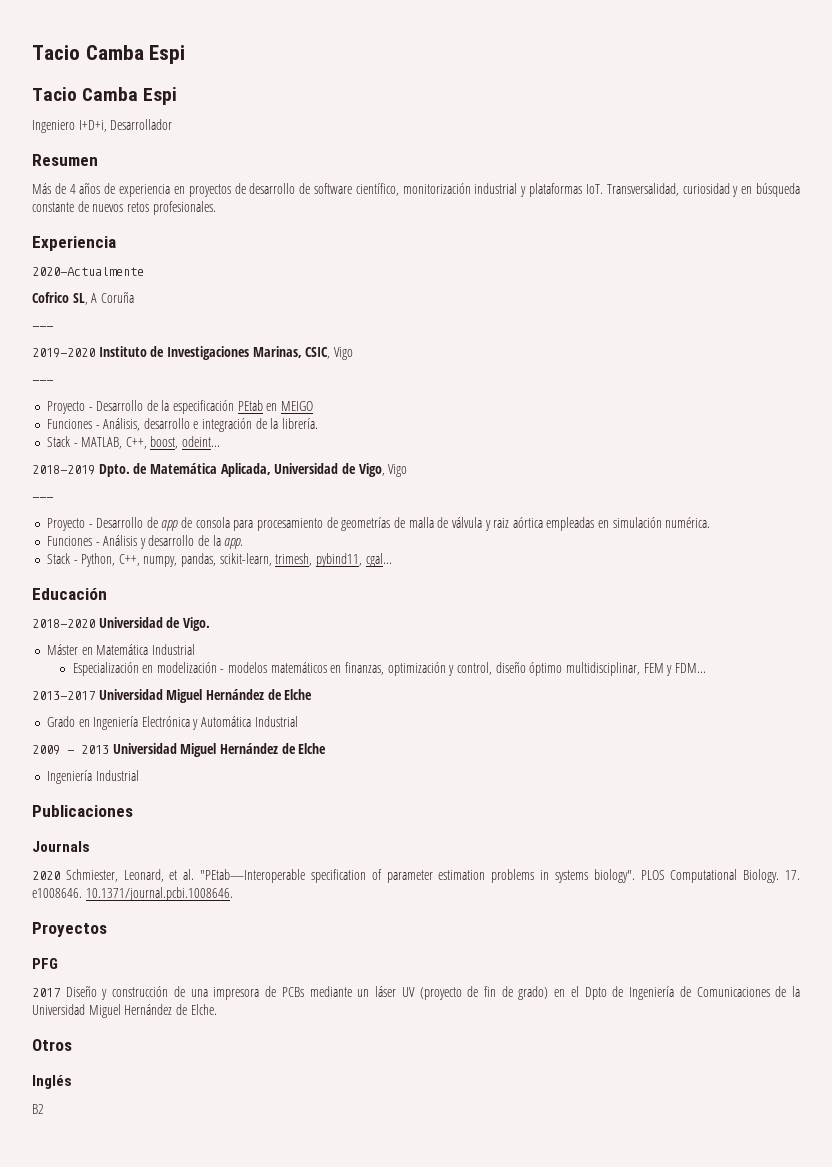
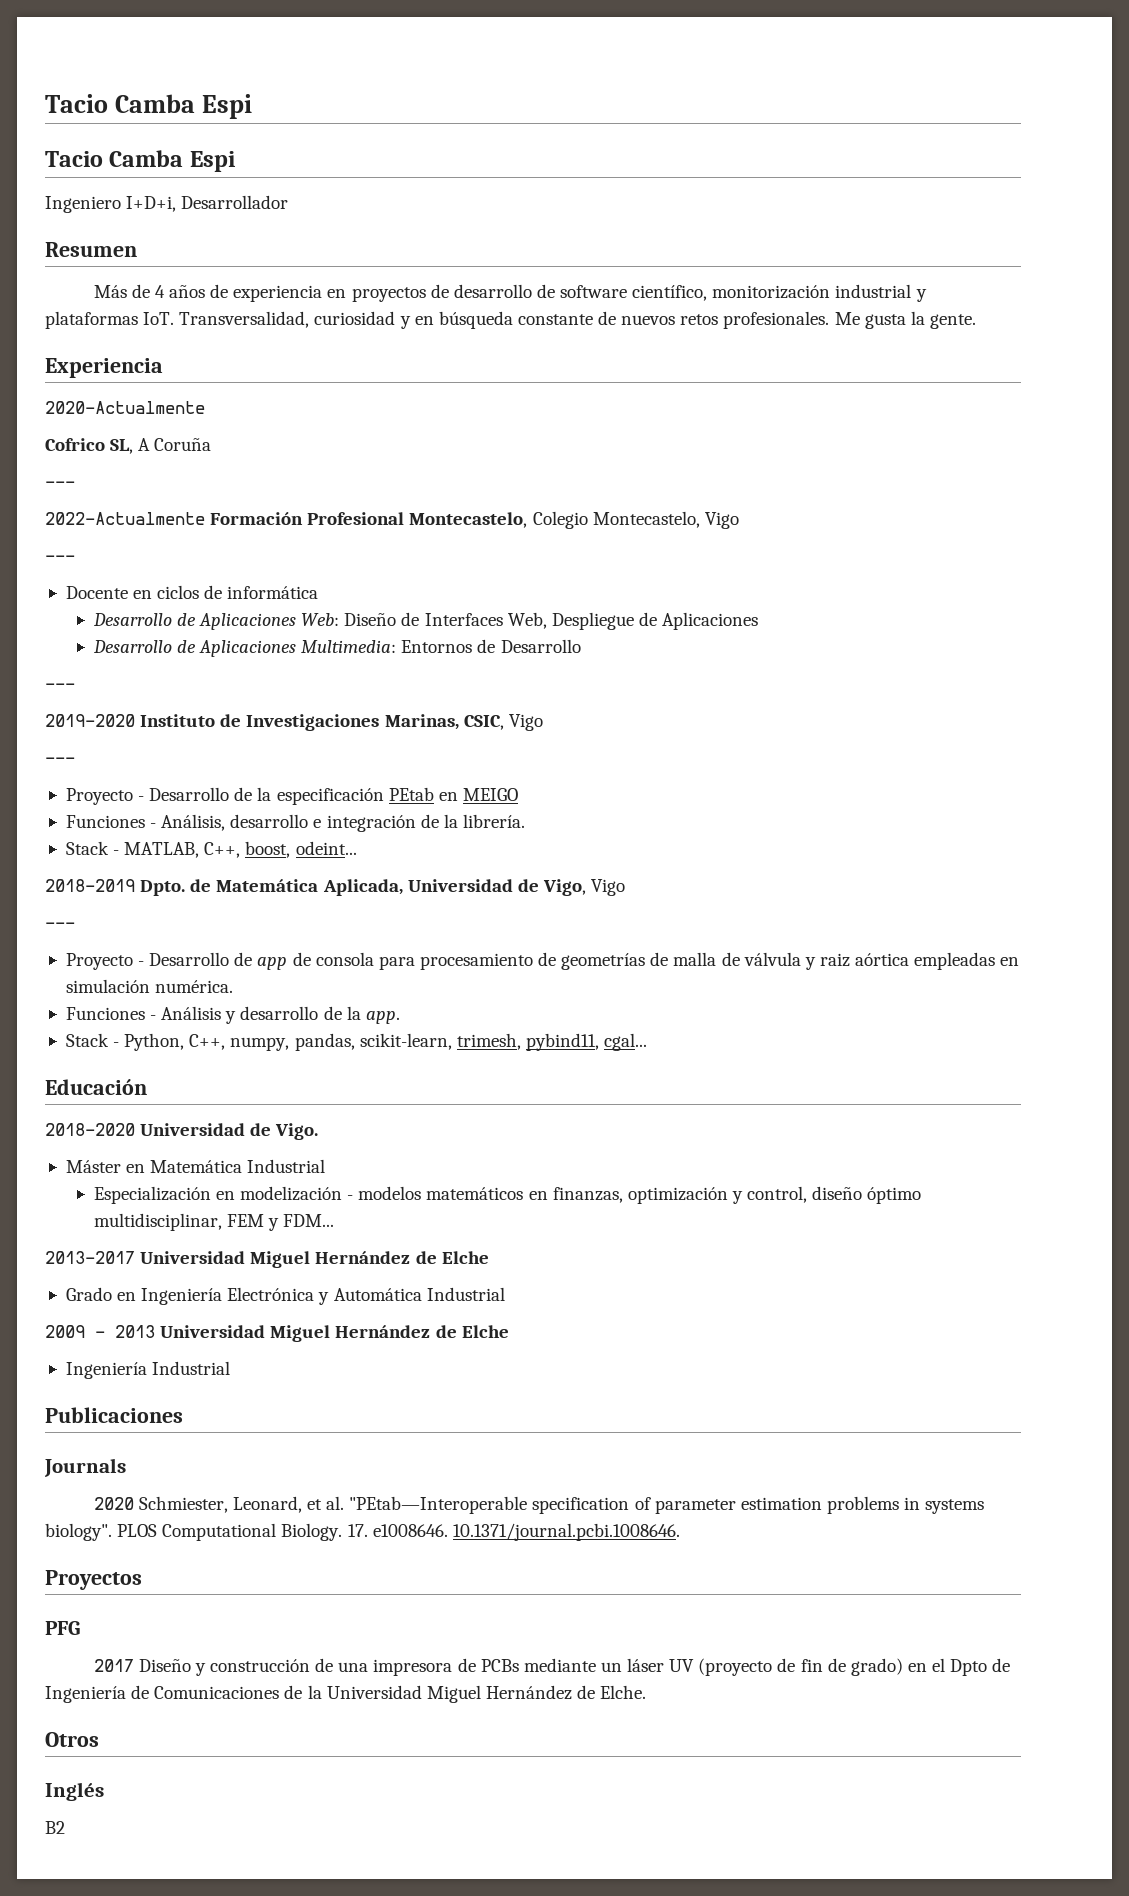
+ Me gusta la gente.
+ 2022-Actualmente Formación Profesional Montecastelo, Colegio Montecastelo, Vigo
+ ---
+ Docente en ciclos de informática
+ Desarrollo de Aplicaciones Web: Diseño de Interfaces Web, Despliegue de Aplicaciones
+ Desarrollo de Aplicaciones Multimedia: Entornos de Desarrollo
+ ---

